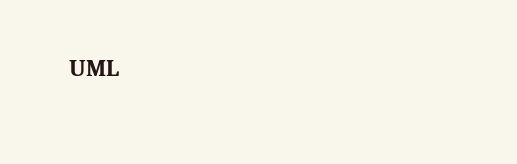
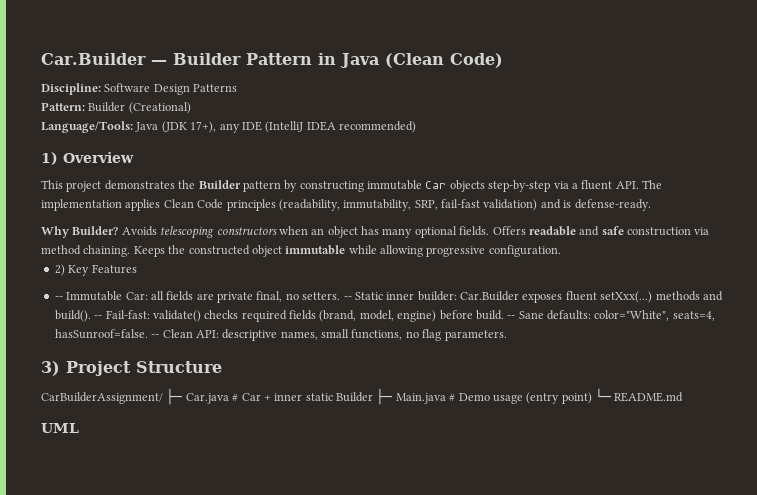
+ Car.Builder — Builder Pattern in Java (Clean Code)
+ Discipline: Software Design Patterns
+ Pattern: Builder (Creational)
+ Language/Tools: Java (JDK 17+), any IDE (IntelliJ IDEA recommended)
+ 1) Overview
+ This project demonstrates the Builder pattern by constructing immutable Car objects step-by-step via a fluent API. The implementation applies Clean Code principles (readability, immutability, SRP, fail-fast validation) and is defense-ready.
+ Why Builder? Avoids telescoping constructors when an object has many optional fields. Offers readable and safe construction via method chaining. Keeps the constructed object immutable while allowing progressive configuration.
+ 2) Key Features
+ -- Immutable Car: all fields are private final, no setters. -- Static inner builder: Car.Builder exposes fluent setXxx(...) methods and build(). -- Fail-fast: validate() checks required fields (brand, model, engine) before build. -- Sane defaults: color="White", seats=4, hasSunroof=false. -- Clean API: descriptive names, small functions, no flag parameters.
+ 3) Project Structure
+ CarBuilderAssignment/ ├─ Car.java # Car + inner static Builder ├─ Main.java # Demo usage (entry point) └─ README.md

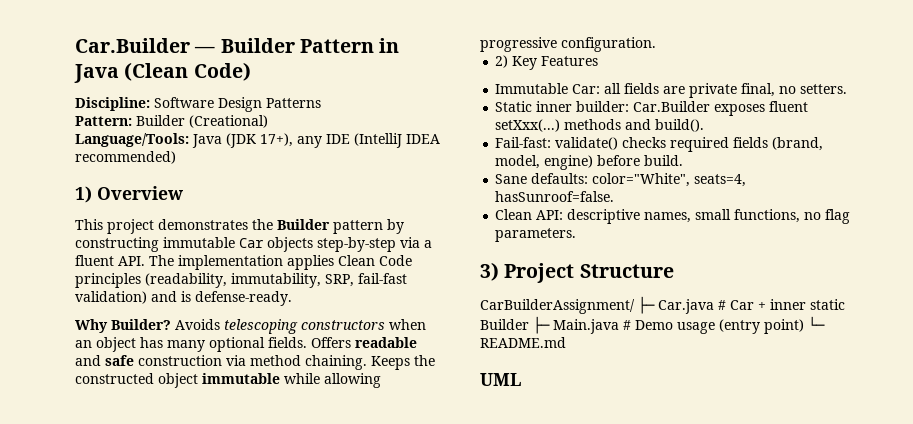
- -- Immutable Car: all fields are private final, no setters. -- Static inner builder: Car.Builder exposes fluent setXxx(...) methods and build(). -- Fail-fast: validate() checks required fields (brand, model, engine) before build. -- Sane defaults: color="White", seats=4, hasSunroof=false. -- Clean API: descriptive names, small functions, no flag parameters.
+ Immutable Car: all fields are private final, no setters.
+ Static inner builder: Car.Builder exposes fluent setXxx(...) methods and build().
+ Fail-fast: validate() checks required fields (brand, model, engine) before build.
+ Sane defaults: color="White", seats=4, hasSunroof=false.
+ Clean API: descriptive names, small functions, no flag parameters.

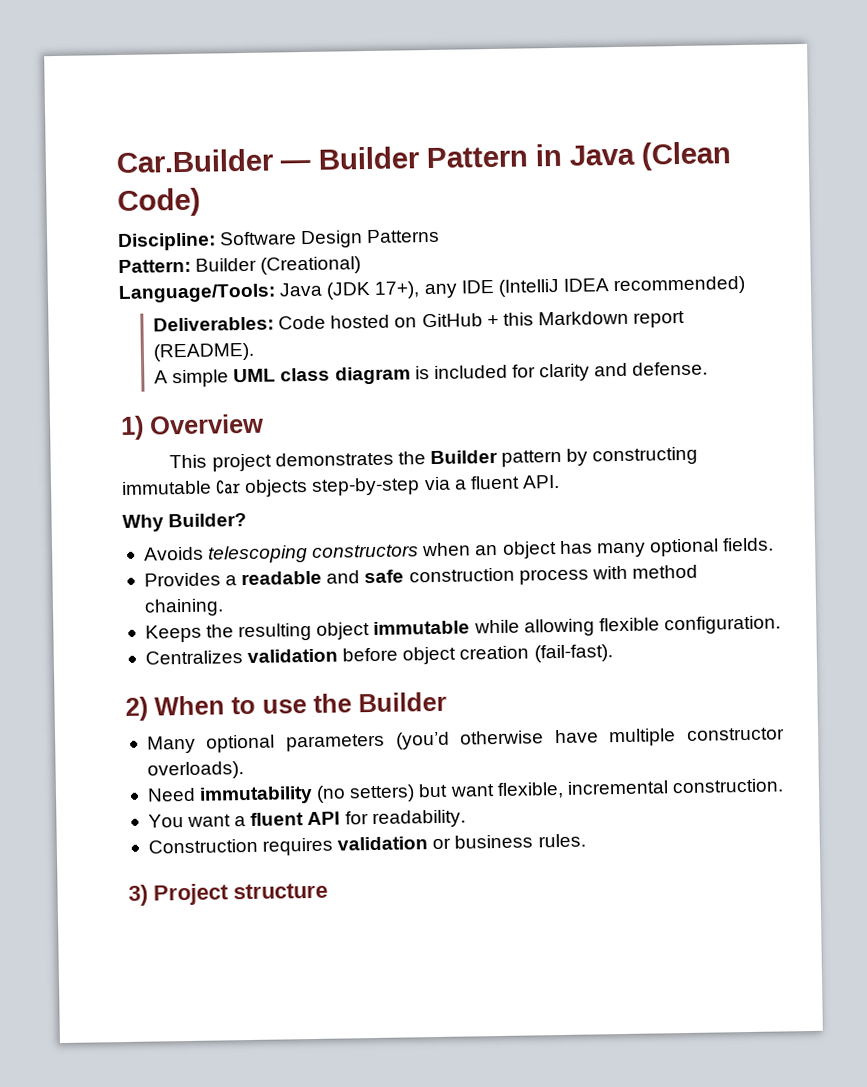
+ Deliverables: Code hosted on GitHub + this Markdown report (README).
+ A simple UML class diagram is included for clarity and defense.
- This project demonstrates the Builder pattern by constructing immutable Car objects step-by-step via a fluent API. The implementation applies Clean Code principles (readability, immutability, SRP, fail-fast validation) and is defense-ready.
+ This project demonstrates the Builder pattern by constructing immutable Car objects step-by-step via a fluent API.
- Why Builder? Avoids telescoping constructors when an object has many optional fields. Offers readable and safe construction via method chaining. Keeps the constructed object immutable while allowing progressive configuration.
+ Why Builder?
+ Avoids telescoping constructors when an object has many optional fields.
+ Provides a readable and safe construction process with method chaining.
+ Keeps the resulting object immutable while allowing flexible configuration.
- 2) Key Features
- Immutable Car: all fields are private final, no setters.
- Static inner builder: Car.Builder exposes fluent setXxx(...) methods and build().
- Fail-fast: validate() checks required fields (brand, model, engine) before build.
- Sane defaults: color="White", seats=4, hasSunroof=false.
- Clean API: descriptive names, small functions, no flag parameters.
- 3) Project Structure
- CarBuilderAssignment/ ├─ Car.java # Car + inner static Builder ├─ Main.java # Demo usage (entry point) └─ README.md
- UML
+ Centralizes validation before object creation (fail-fast).
+ 2) When to use the Builder
+ Many optional parameters (you’d otherwise have multiple constructor overloads).
+ Need immutability (no setters) but want flexible, incremental construction.
+ You want a fluent API for readability.
+ Construction requires validation or business rules.
+ 3) Project structure

